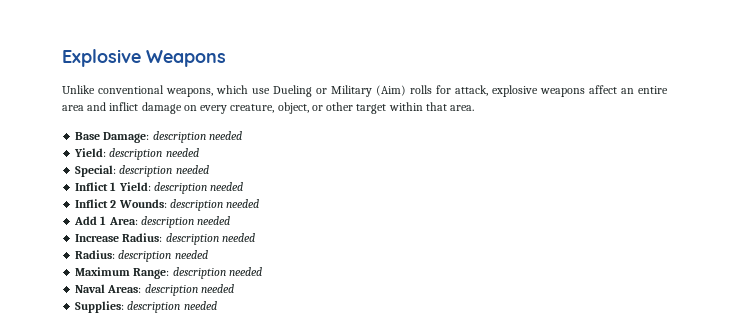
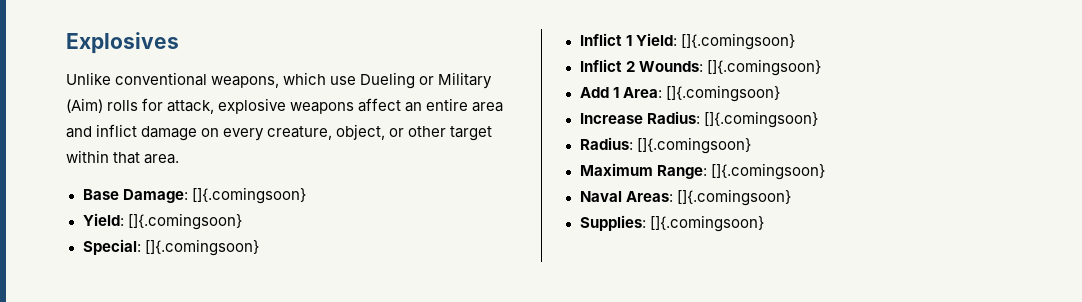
- Explosive Weapons
+ Explosives
- Base Damage: description needed
- Yield: description needed
+ Base Damage: []{.comingsoon}
+ Yield: []{.comingsoon}
- Special: description needed
+ Special: []{.comingsoon}
- Inflict 1 Yield: description needed
+ Inflict 1 Yield: []{.comingsoon}
- Inflict 2 Wounds: description needed
+ Inflict 2 Wounds: []{.comingsoon}
- Add 1 Area: description needed
+ Add 1 Area: []{.comingsoon}
- Increase Radius: description needed
- Radius: description needed
+ Increase Radius: []{.comingsoon}
+ Radius: []{.comingsoon}
- Maximum Range: description needed
+ Maximum Range: []{.comingsoon}
- Naval Areas: description needed
+ Naval Areas: []{.comingsoon}
- Supplies: description needed
+ Supplies: []{.comingsoon}

